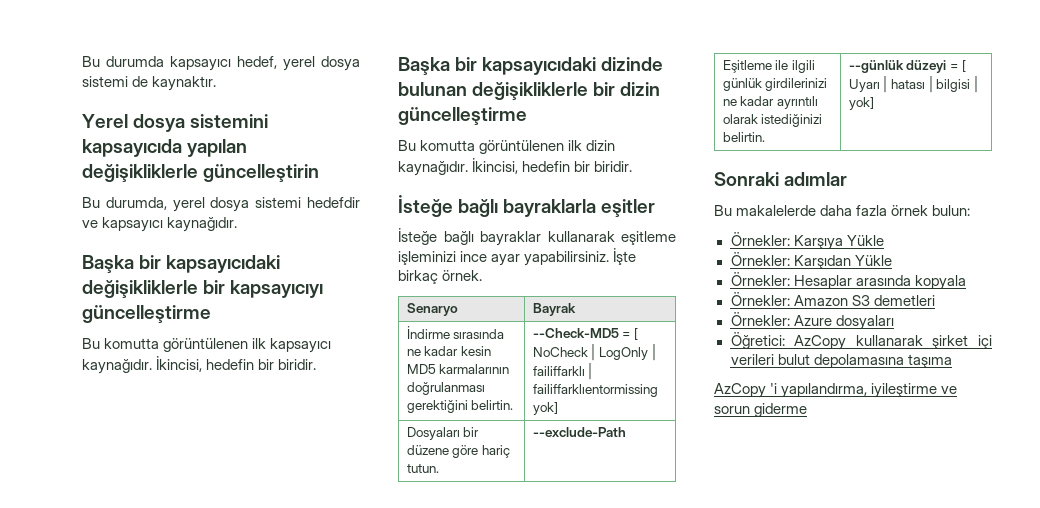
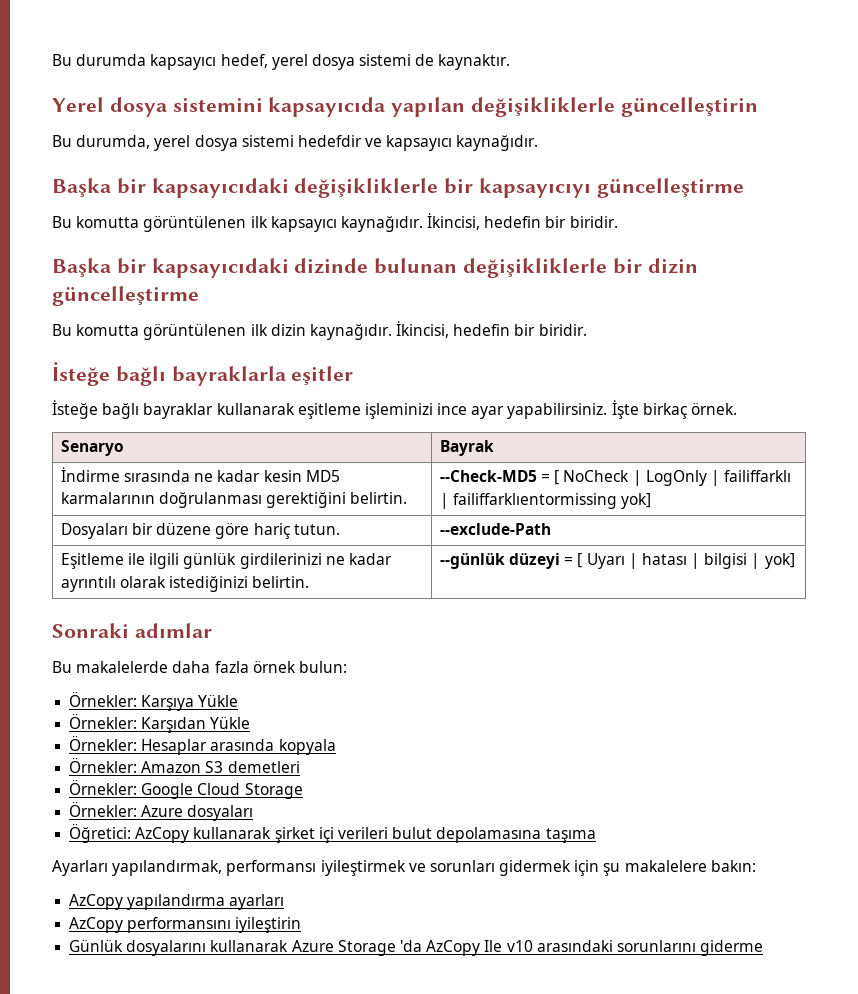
+ Örnekler: Google Cloud Storage
- AzCopy 'i yapılandırma, iyileştirme ve sorun giderme
+ Ayarları yapılandırmak, performansı iyileştirmek ve sorunları gidermek için şu makalelere bakın:
+ AzCopy yapılandırma ayarları
+ AzCopy performansını iyileştirin
+ Günlük dosyalarını kullanarak Azure Storage 'da AzCopy Ile v10 arasındaki sorunlarını giderme

